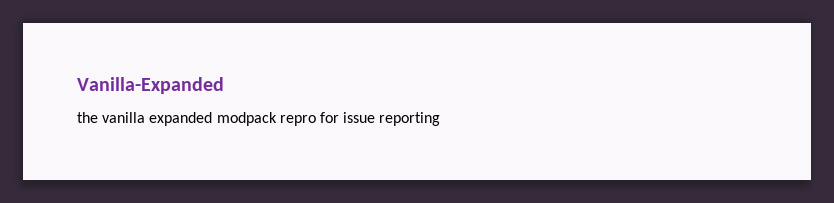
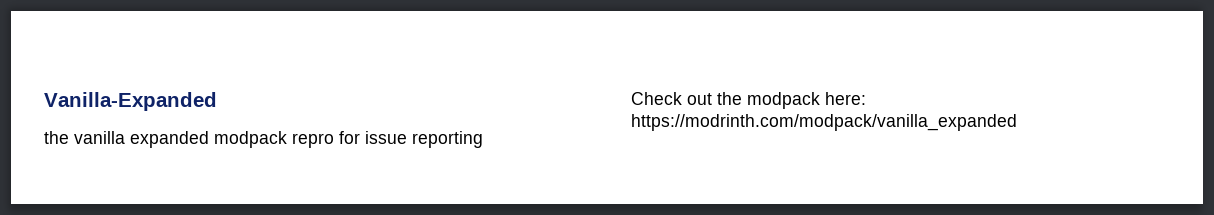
+ Check out the modpack here: https://modrinth.com/modpack/vanilla_expanded

